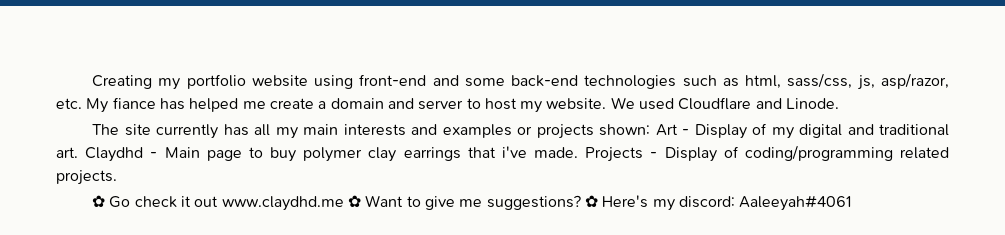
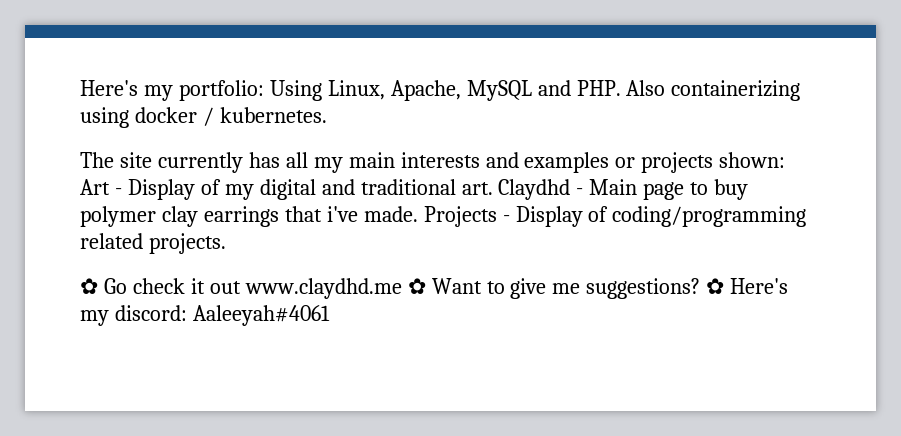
- Creating my portfolio website using front-end and some back-end technologies such as html, sass/css, js, asp/razor, etc. My fiance has helped me create a domain and server to host my website. We used Cloudflare and Linode.
+ Here's my portfolio: Using Linux, Apache, MySQL and PHP. Also containerizing using docker / kubernetes.

